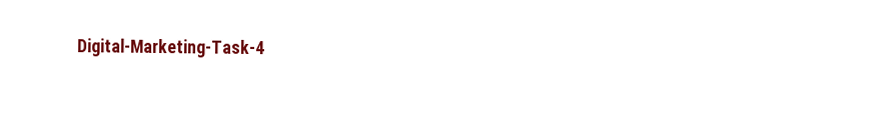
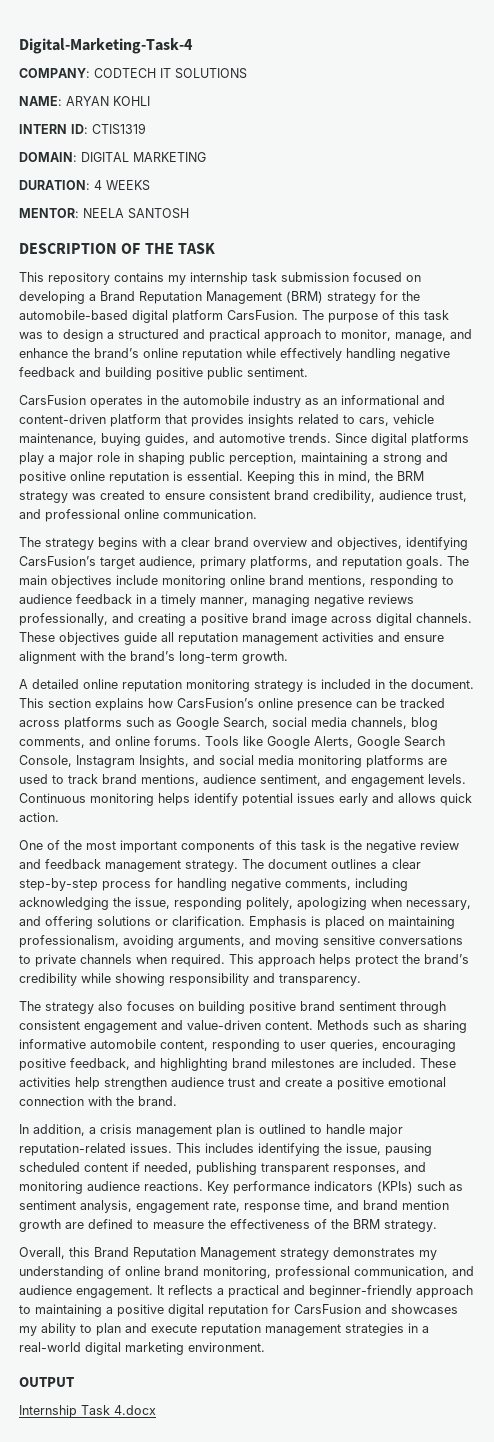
+ COMPANY: CODTECH IT SOLUTIONS
+ NAME: ARYAN KOHLI
+ INTERN ID: CTIS1319
+ DOMAIN: DIGITAL MARKETING
+ DURATION: 4 WEEKS
+ MENTOR: NEELA SANTOSH
+ DESCRIPTION OF THE TASK
+ This repository contains my internship task submission focused on developing a Brand Reputation Management (BRM) strategy for the automobile-based digital platform CarsFusion. The purpose of this task was to design a structured and practical approach to monitor, manage, and enhance the brand’s online reputation while effectively handling negative feedback and building positive public sentiment.
+ CarsFusion operates in the automobile industry as an informational and content-driven platform that provides insights related to cars, vehicle maintenance, buying guides, and automotive trends. Since digital platforms play a major role in shaping public perception, maintaining a strong and positive online reputation is essential. Keeping this in mind, the BRM strategy was created to ensure consistent brand credibility, audience trust, and professional online communication.
+ The strategy begins with a clear brand overview and objectives, identifying CarsFusion’s target audience, primary platforms, and reputation goals. The main objectives include monitoring online brand mentions, responding to audience feedback in a timely manner, managing negative reviews professionally, and creating a positive brand image across digital channels. These objectives guide all reputation management activities and ensure alignment with the brand’s long-term growth.
+ A detailed online reputation monitoring strategy is included in the document. This section explains how CarsFusion’s online presence can be tracked across platforms such as Google Search, social media channels, blog comments, and online forums. Tools like Google Alerts, Google Search Console, Instagram Insights, and social media monitoring platforms are used to track brand mentions, audience sentiment, and engagement levels. Continuous monitoring helps identify potential issues early and allows quick action.
+ One of the most important components of this task is the negative review and feedback management strategy. The document outlines a clear step-by-step process for handling negative comments, including acknowledging the issue, responding politely, apologizing when necessary, and offering solutions or clarification. Emphasis is placed on maintaining professionalism, avoiding arguments, and moving sensitive conversations to private channels when required. This approach helps protect the brand’s credibility while showing responsibility and transparency.
+ The strategy also focuses on building positive brand sentiment through consistent engagement and value-driven content. Methods such as sharing informative automobile content, responding to user queries, encouraging positive feedback, and highlighting brand milestones are included. These activities help strengthen audience trust and create a positive emotional connection with the brand.
+ In addition, a crisis management plan is outlined to handle major reputation-related issues. This includes identifying the issue, pausing scheduled content if needed, publishing transparent responses, and monitoring audience reactions. Key performance indicators (KPIs) such as sentiment analysis, engagement rate, response time, and brand mention growth are defined to measure the effectiveness of the BRM strategy.
+ Overall, this Brand Reputation Management strategy demonstrates my understanding of online brand monitoring, professional communication, and audience engagement. It reflects a practical and beginner-friendly approach to maintaining a positive digital reputation for CarsFusion and showcases my ability to plan and execute reputation management strategies in a real-world digital marketing environment.
+ OUTPUT
+ Internship Task 4.docx

